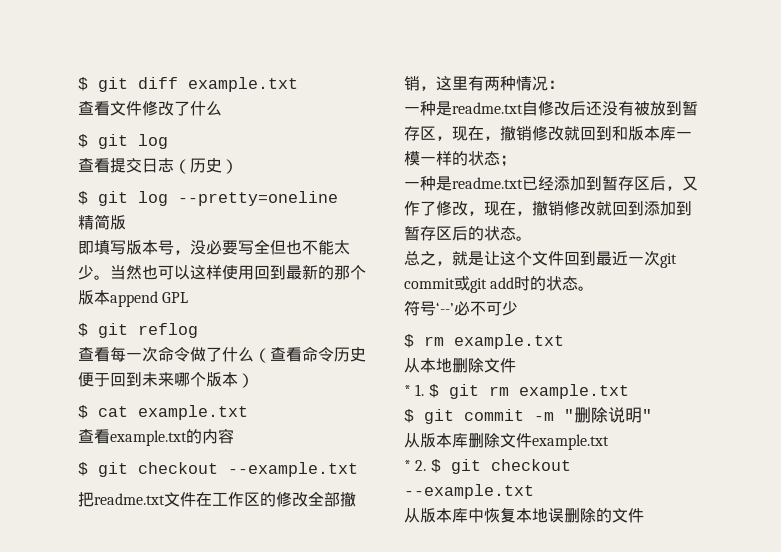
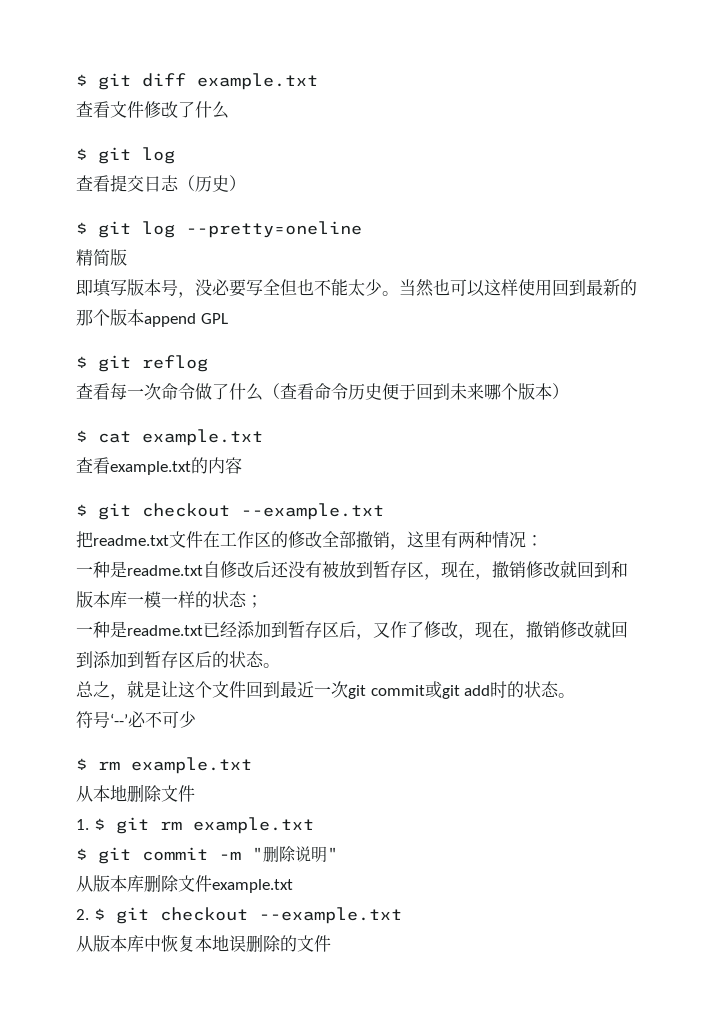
- * 1. $ git rm example.txt
+ 1. $ git rm example.txt
- * 2. $ git checkout --example.txt
+ 2. $ git checkout --example.txt

